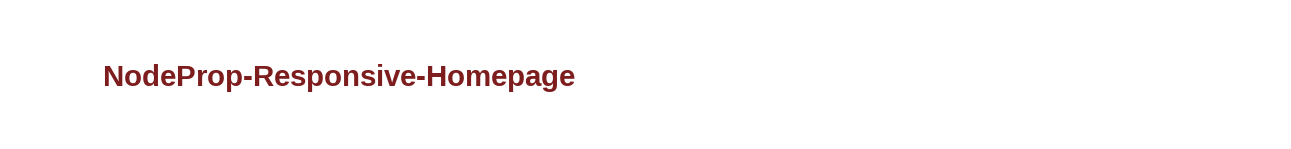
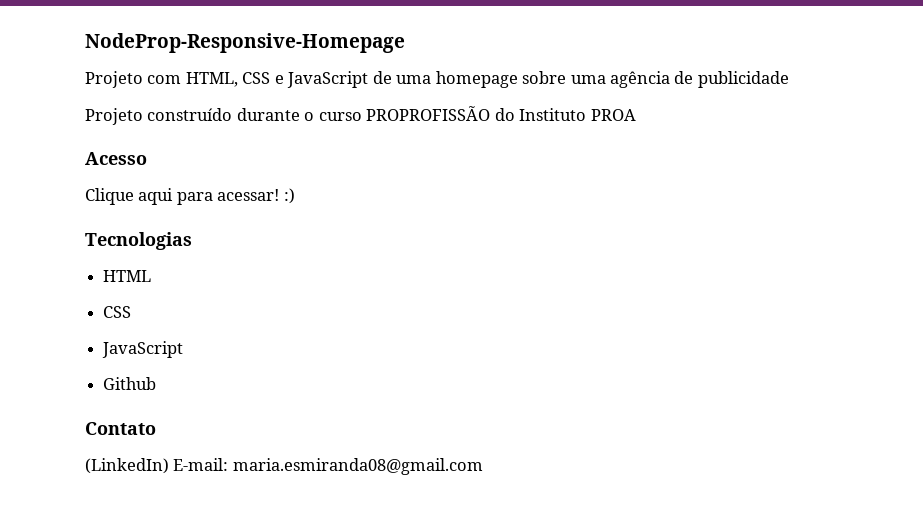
+ Projeto com HTML, CSS e JavaScript de uma homepage sobre uma agência de publicidade
+ Projeto construído durante o curso PROPROFISSÃO do Instituto PROA
+ Acesso
+ Clique aqui para acessar! :)
+ Tecnologias
+ HTML
+ CSS
+ JavaScript
+ Github
+ Contato
+ (LinkedIn) E-mail: maria.esmiranda08@gmail.com

